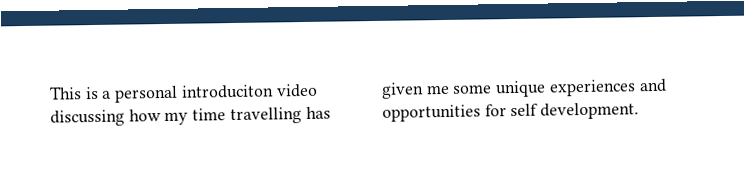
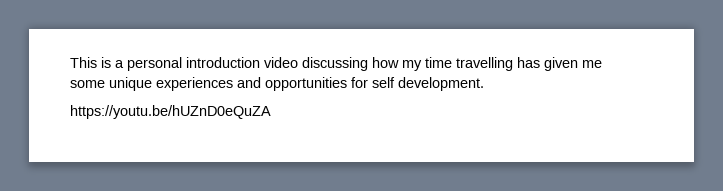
- This is a personal introduciton video discussing how my time travelling has given me some unique experiences and opportunities for self development.
+ This is a personal introduction video discussing how my time travelling has given me some unique experiences and opportunities for self development.
+ https://youtu.be/hUZnD0eQuZA

